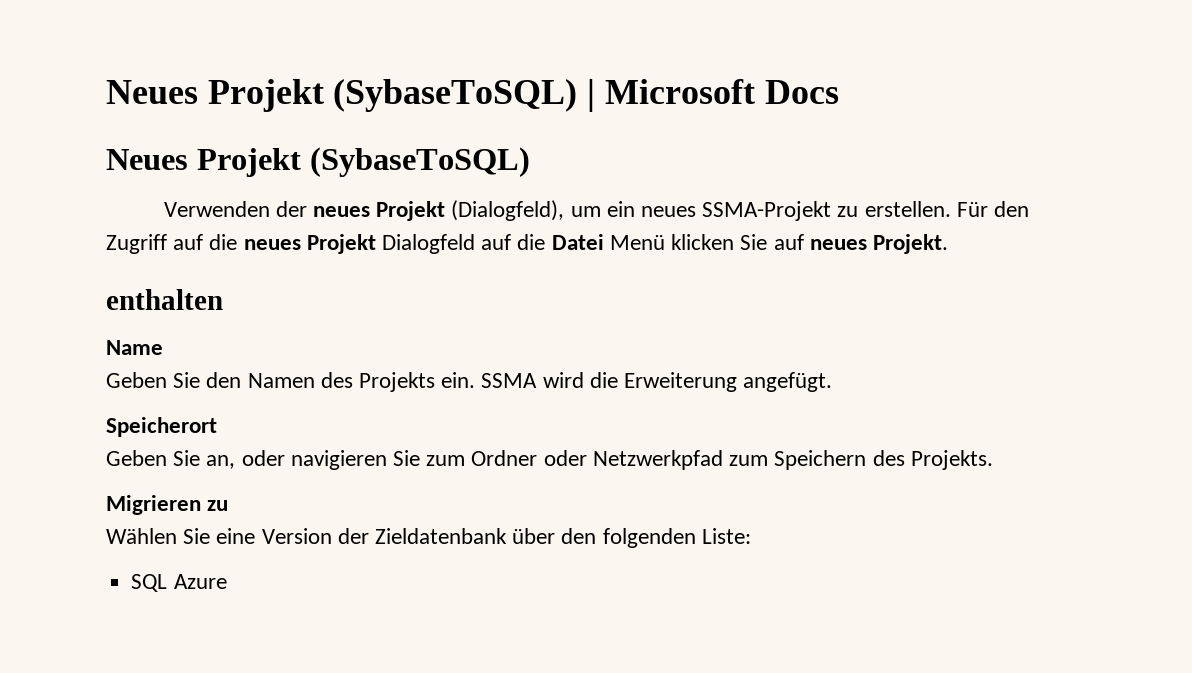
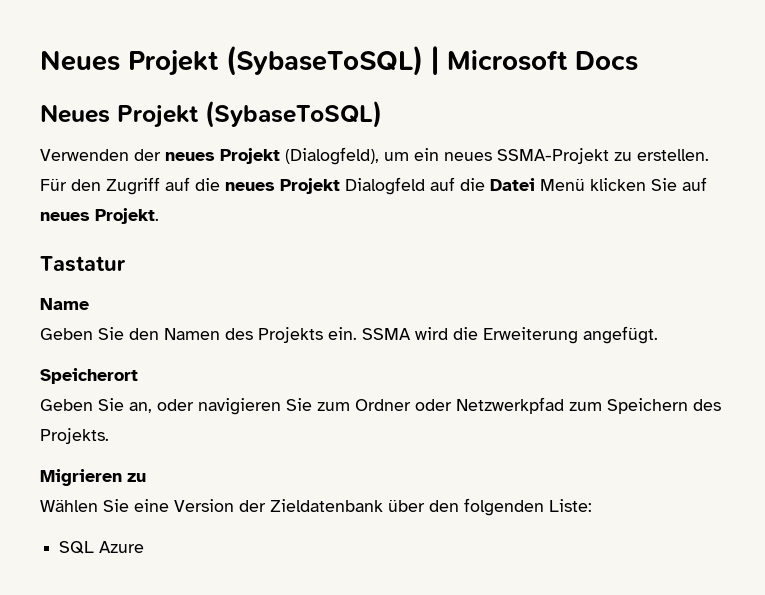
- enthalten
+ Tastatur

